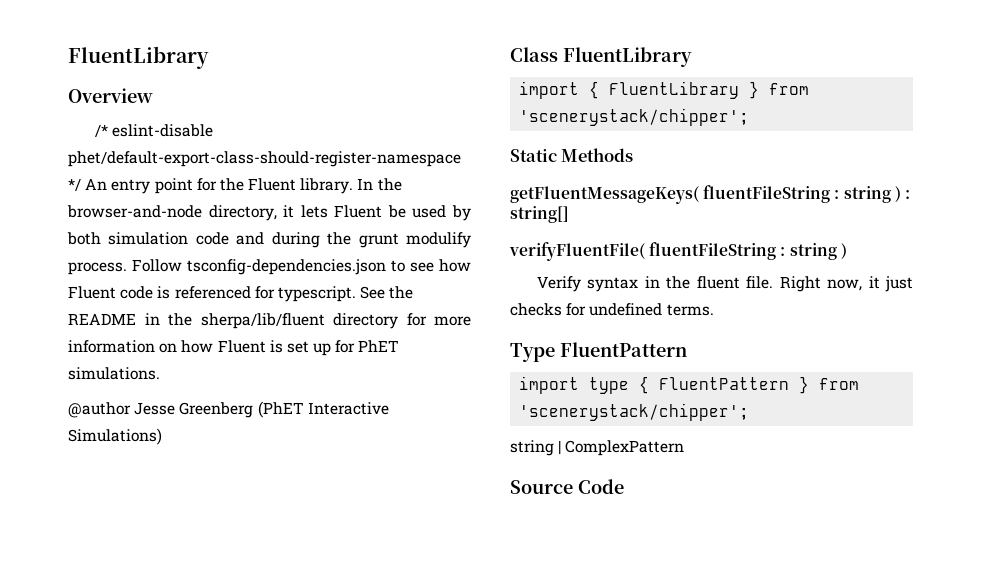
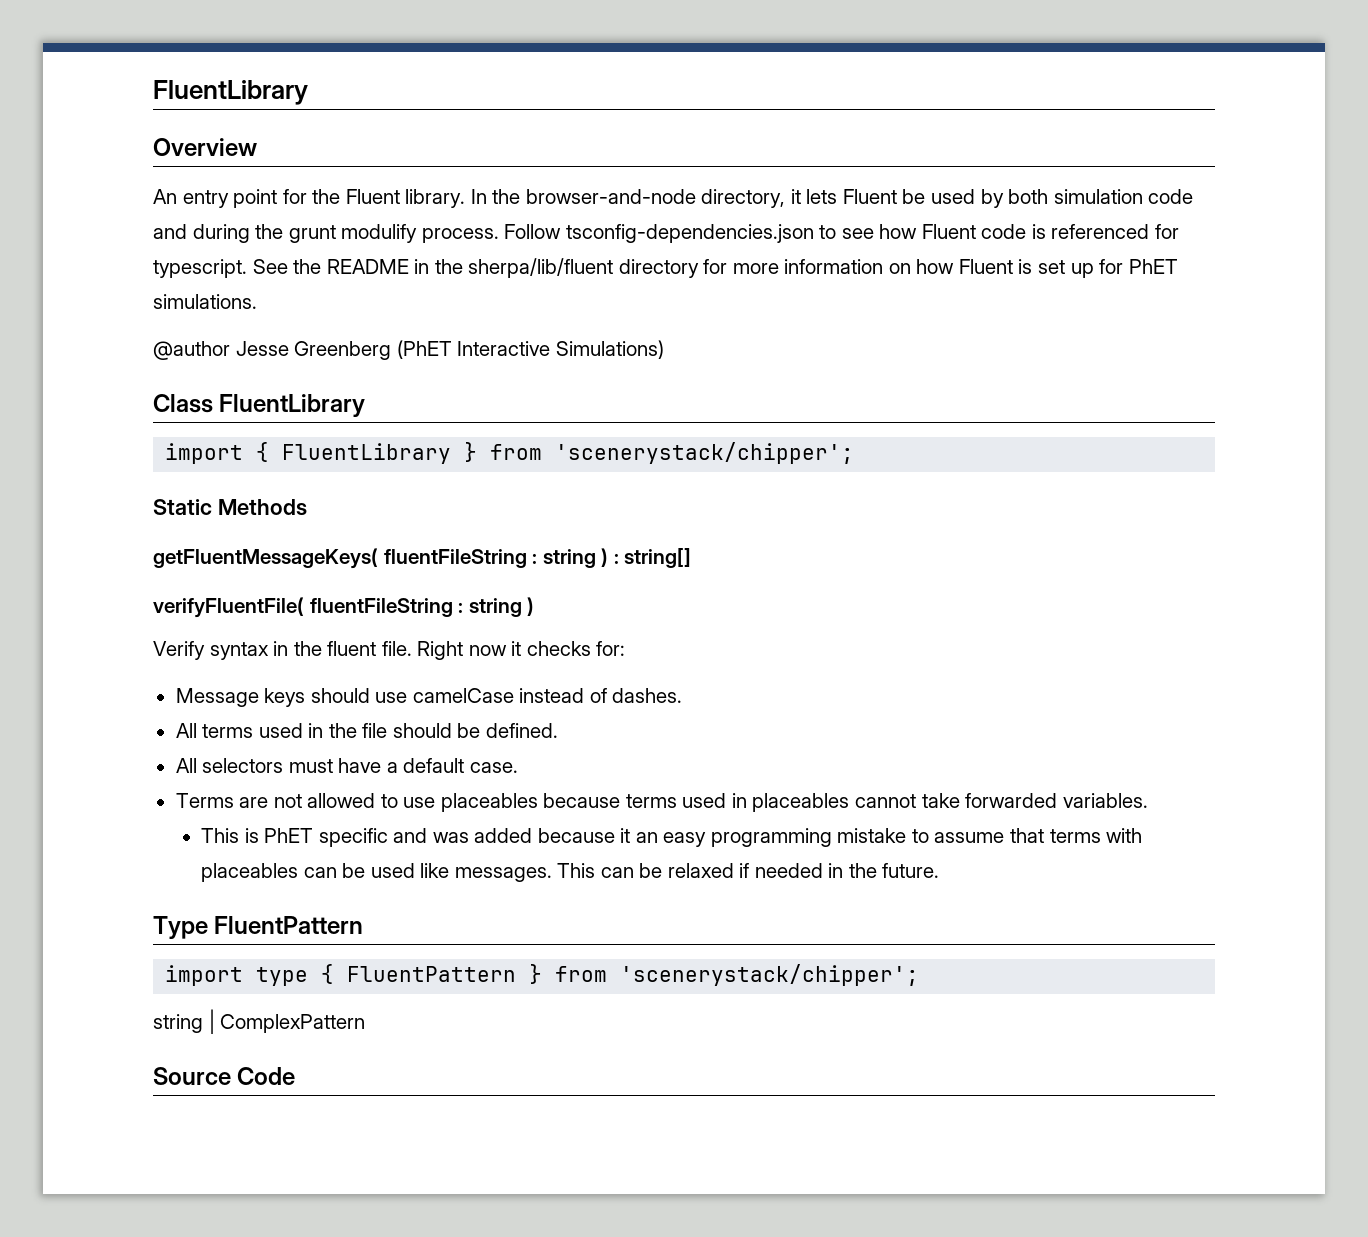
- /* eslint-disable phet/default-export-class-should-register-namespace */ An entry point for the Fluent library.
+ An entry point for the Fluent library.
- Right now, it just checks for undefined terms.
+ Right now it checks for:
+ Message keys should use camelCase instead of dashes.
+ All terms used in the file should be defined.
+ All selectors must have a default case.
+ Terms are not allowed to use placeables because terms used in placeables cannot take forwarded variables.
+ This is PhET specific and was added because it an easy programming mistake to assume that terms with placeables can be used like messages. This can be relaxed if needed in the future.

